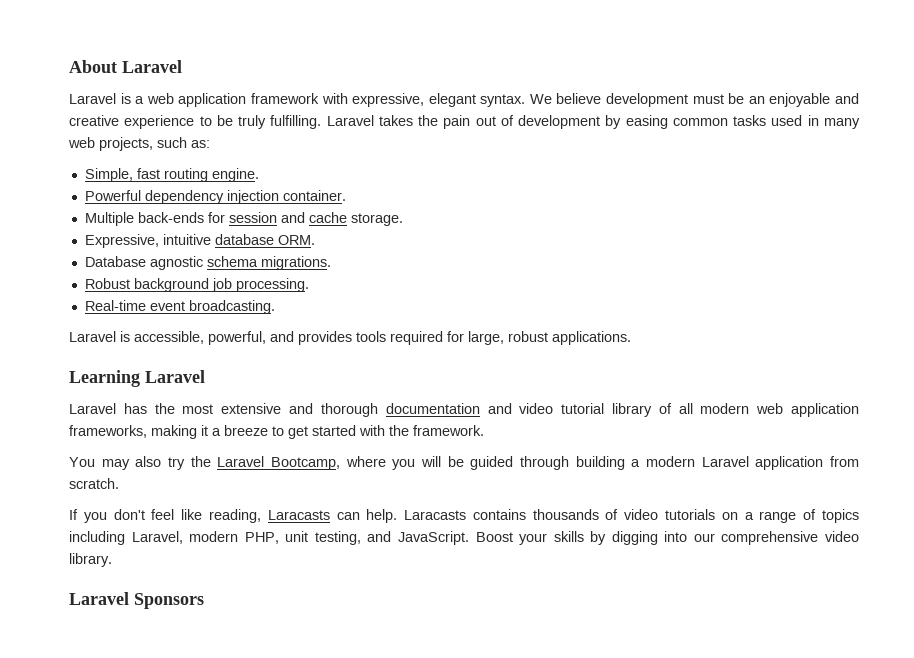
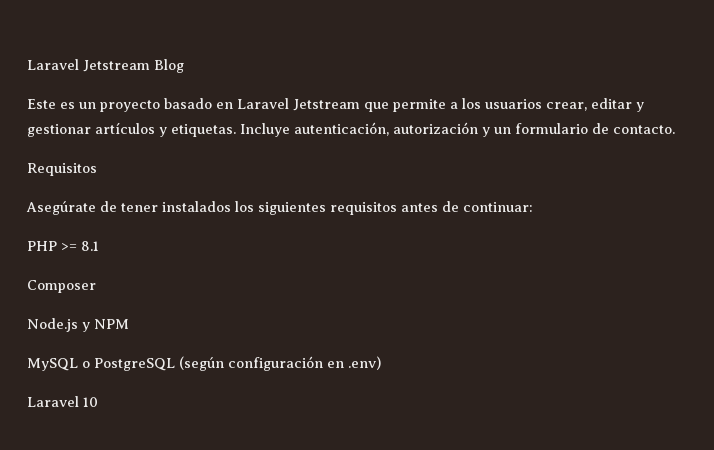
- About Laravel
- Laravel is a web application framework with expressive, elegant syntax. We believe development must be an enjoyable and creative experience to be truly fulfilling. Laravel takes the pain out of development by easing common tasks used in many web projects, such as:
- Simple, fast routing engine.
- Powerful dependency injection container.
- Multiple back-ends for session and cache storage.
- Expressive, intuitive database ORM.
- Database agnostic schema migrations.
- Robust background job processing.
- Real-time event broadcasting.
- Laravel is accessible, powerful, and provides tools required for large, robust applications.
- Learning Laravel
- Laravel has the most extensive and thorough documentation and video tutorial library of all modern web application frameworks, making it a breeze to get started with the framework.
- You may also try the Laravel Bootcamp, where you will be guided through building a modern Laravel application from scratch.
- If you don't feel like reading, Laracasts can help. Laracasts contains thousands of video tutorials on a range of topics including Laravel, modern PHP, unit testing, and JavaScript. Boost your skills by digging into our comprehensive video library.
- Laravel Sponsors
+ Laravel Jetstream Blog
+ Este es un proyecto basado en Laravel Jetstream que permite a los usuarios crear, editar y gestionar artículos y etiquetas. Incluye autenticación, autorización y un formulario de contacto.
+ Requisitos
+ Asegúrate de tener instalados los siguientes requisitos antes de continuar:
+ PHP >= 8.1
+ Composer
+ Node.js y NPM
+ MySQL o PostgreSQL (según configuración en .env)
+ Laravel 10

